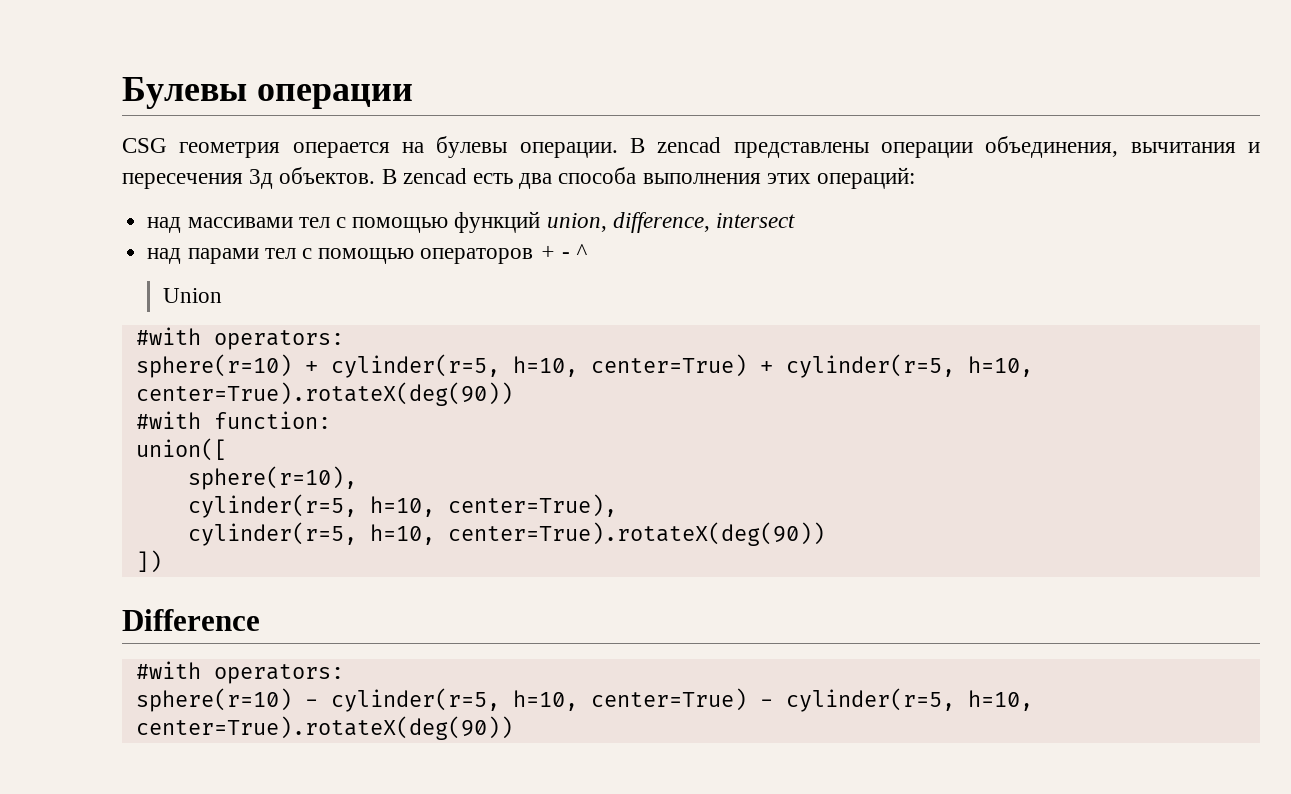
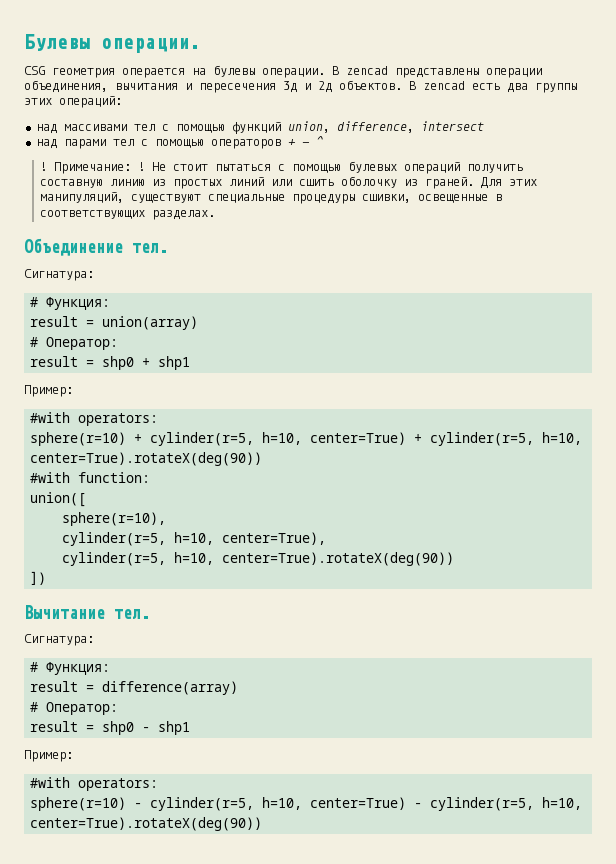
- Булевы операции
+ Булевы операции.
- В zencad представлены операции объединения, вычитания и пересечения 3д объектов.
+ В zencad представлены операции объединения, вычитания и пересечения 3д и 2д объектов.
- В zencad есть два способа выполнения этих операций:
+ В zencad есть два группы этих операций:
- Union
+ ! Примечание: ! Не стоит пытаться с помощью булевых операций получить составную линию из простых линий или сшить оболочку из граней. Для этих манипуляций, существуют специальные процедуры сшивки, освещенные в соответствующих разделах.
+ Объединение тел.
+ Сигнатура:
+ # Функция:
+ result = union(array)
+ # Оператор:
+ result = shp0 + shp1
+ Пример:
- Difference
+ Вычитание тел.
+ Сигнатура:
+ # Функция:
+ result = difference(array)
+ # Оператор:
+ result = shp0 - shp1
+ Пример:

